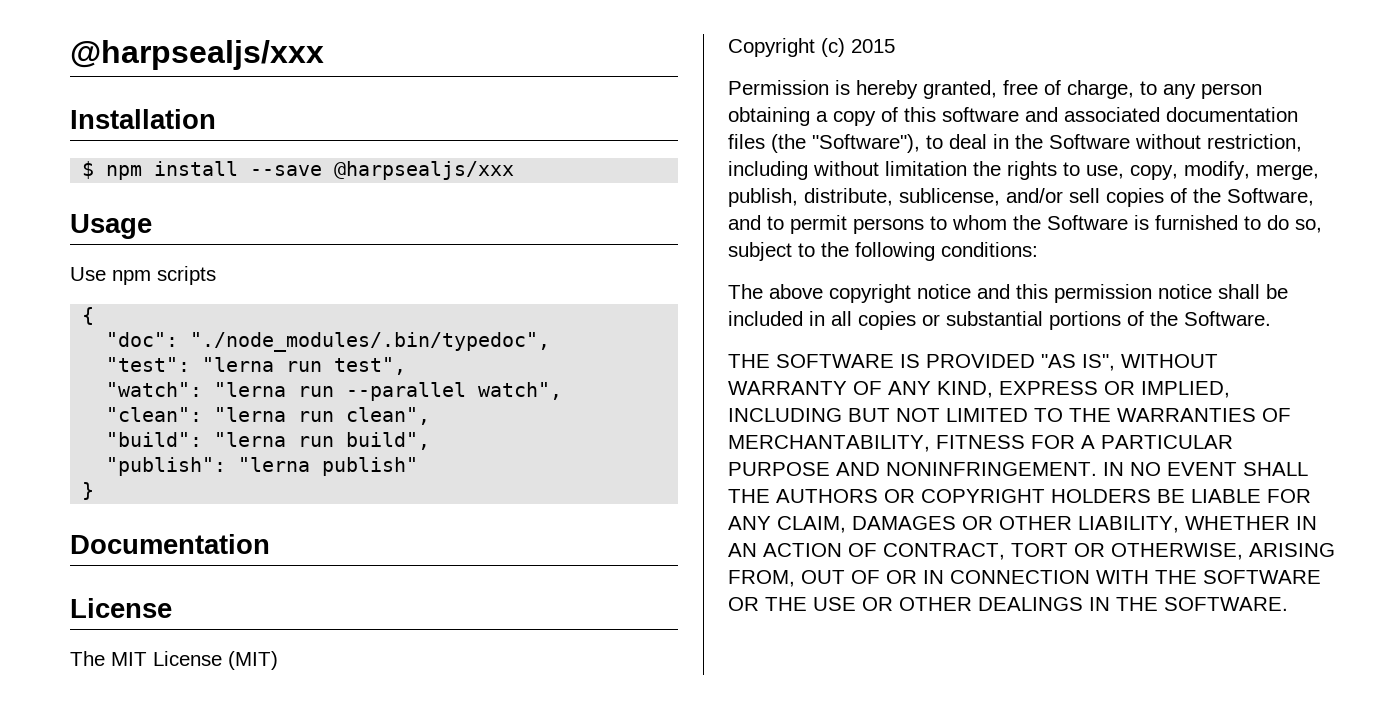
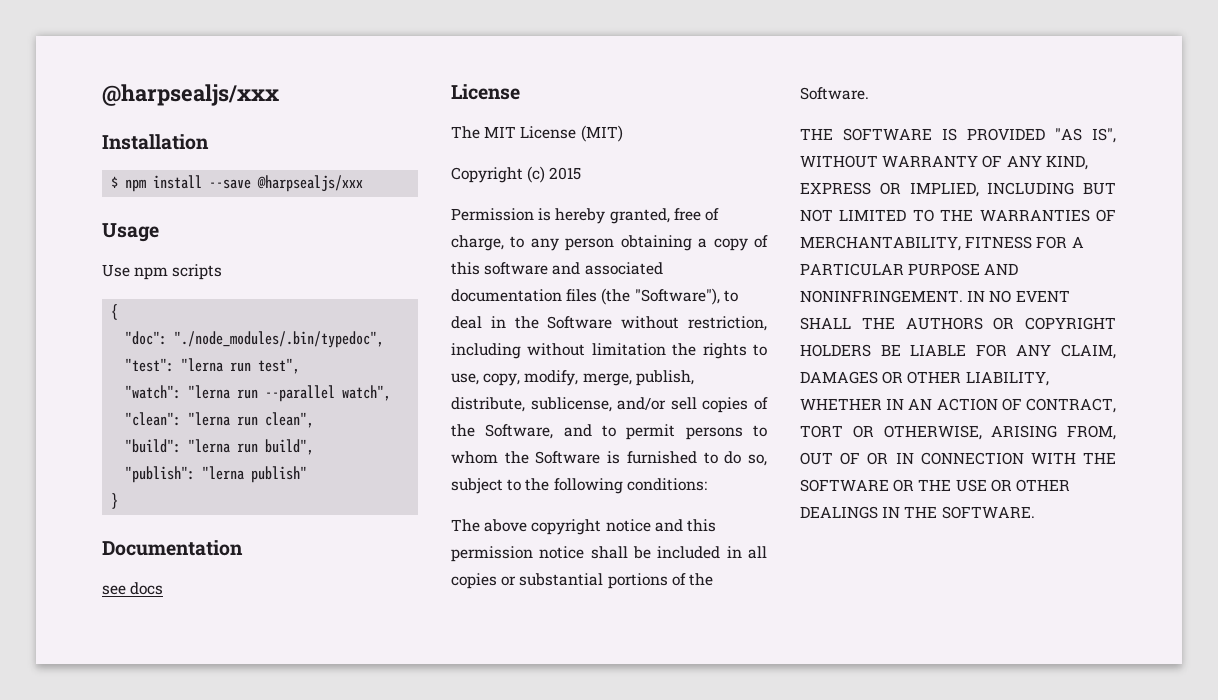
+ see docs

